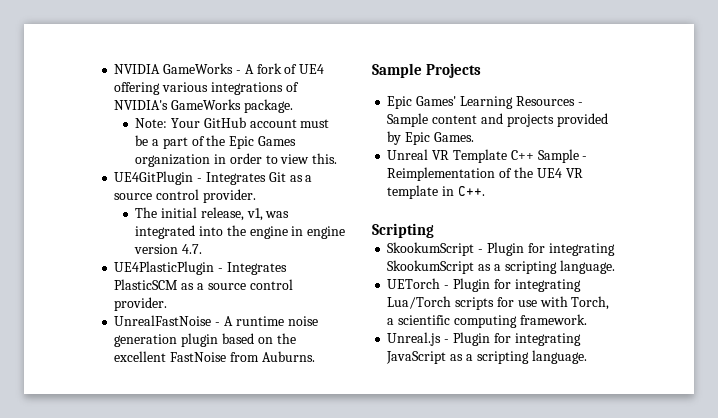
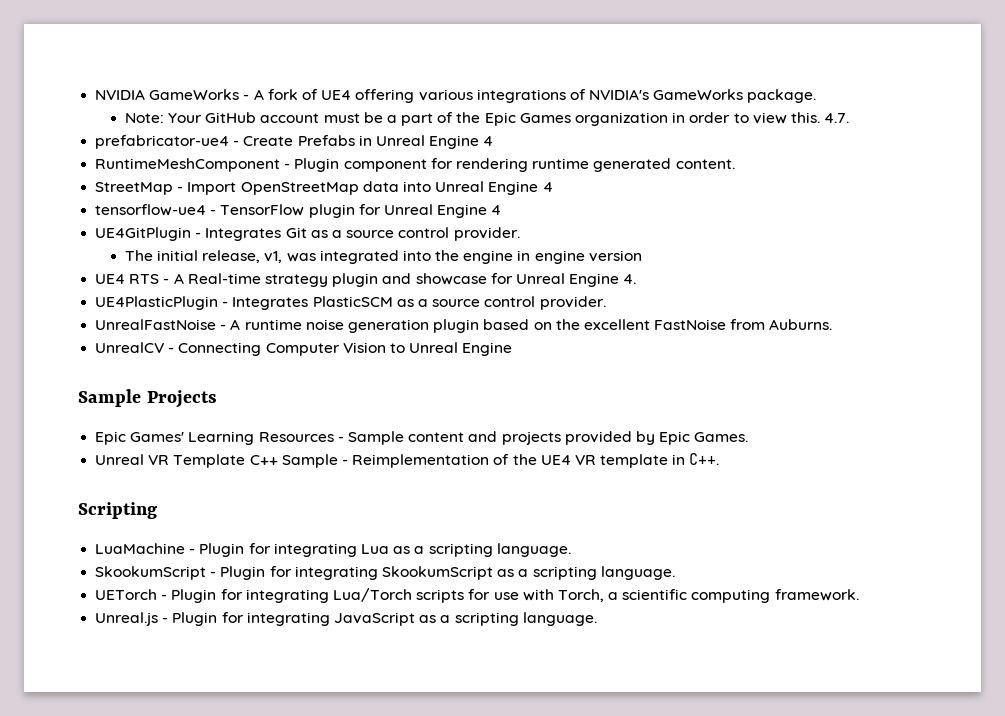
+ 4.7.
+ prefabricator-ue4 - Create Prefabs in Unreal Engine 4
+ RuntimeMeshComponent - Plugin component for rendering runtime generated content.
+ StreetMap - Import OpenStreetMap data into Unreal Engine 4
+ tensorflow-ue4 - TensorFlow plugin for Unreal Engine 4
- The initial release, v1, was integrated into the engine in engine version 4.7.
+ The initial release, v1, was integrated into the engine in engine version
+ UE4 RTS - A Real-time strategy plugin and showcase for Unreal Engine 4.
+ UnrealCV - Connecting Computer Vision to Unreal Engine
+ LuaMachine - Plugin for integrating Lua as a scripting language.

